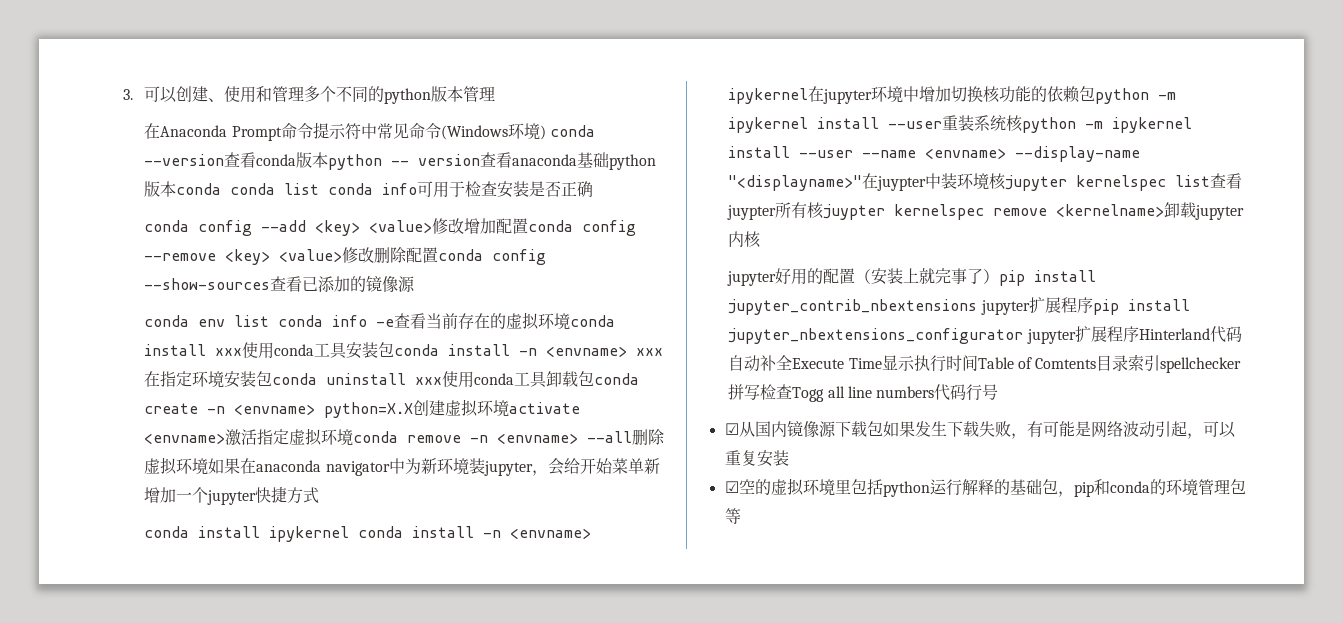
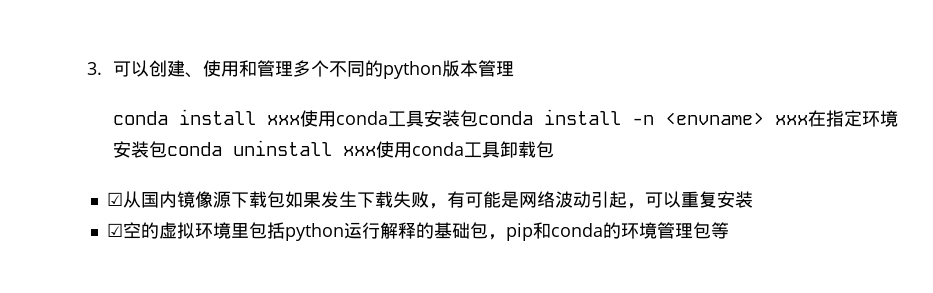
- 在Anaconda Prompt命令提示符中常见命令(Windows环境) conda --version查看conda版本python -- version查看anaconda基础python版本conda conda list conda info可用于检查安装是否正确
- conda config --add <key> <value>修改增加配置conda config --remove <key> <value>修改删除配置conda config --show-sources查看已添加的镜像源
- conda env list conda info -e查看当前存在的虚拟环境conda install xxx使用conda工具安装包conda install -n <envname> xxx在指定环境安装包conda uninstall xxx使用conda工具卸载包conda create -n <envname> python=X.X创建虚拟环境activate <envname>激活指定虚拟环境conda remove -n <envname> --all删除虚拟环境如果在anaconda navigator中为新环境装jupyter，会给开始菜单新增加一个jupyter快捷方式
- conda install ipykernel conda install -n <envname> ipykernel在jupyter环境中增加切换核功能的依赖包python -m ipykernel install --user重装系统核python -m ipykernel install --user --name <envname> --display-name "<displayname>"在juypter中装环境核jupyter kernelspec list查看juypter所有核juypter kernelspec remove <kernelname>卸载jupyter内核
- jupyter好用的配置（安装上就完事了）pip install jupyter_contrib_nbextensions jupyter扩展程序pip install jupyter_nbextensions_configurator jupyter扩展程序Hinterland代码自动补全Execute Time显示执行时间Table of Comtents目录索引spellchecker拼写检查Togg all line numbers代码行号
+ conda install xxx使用conda工具安装包conda install -n <envname> xxx在指定环境安装包conda uninstall xxx使用conda工具卸载包

